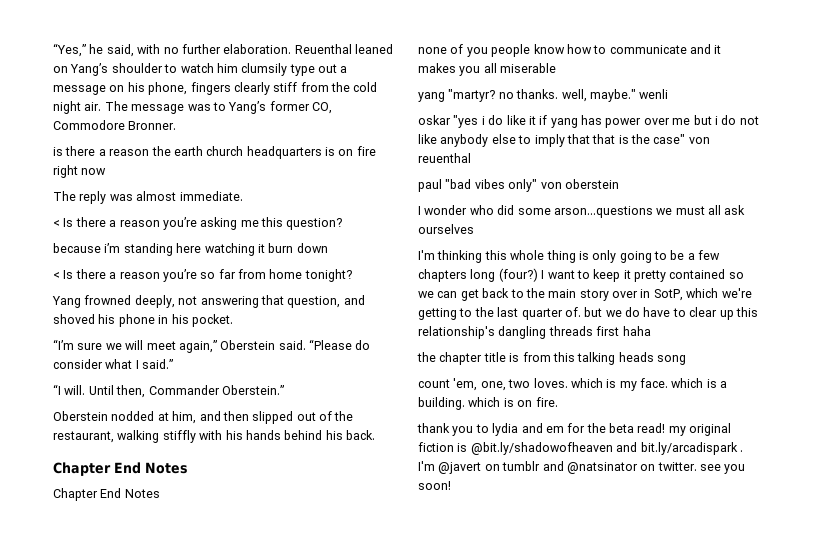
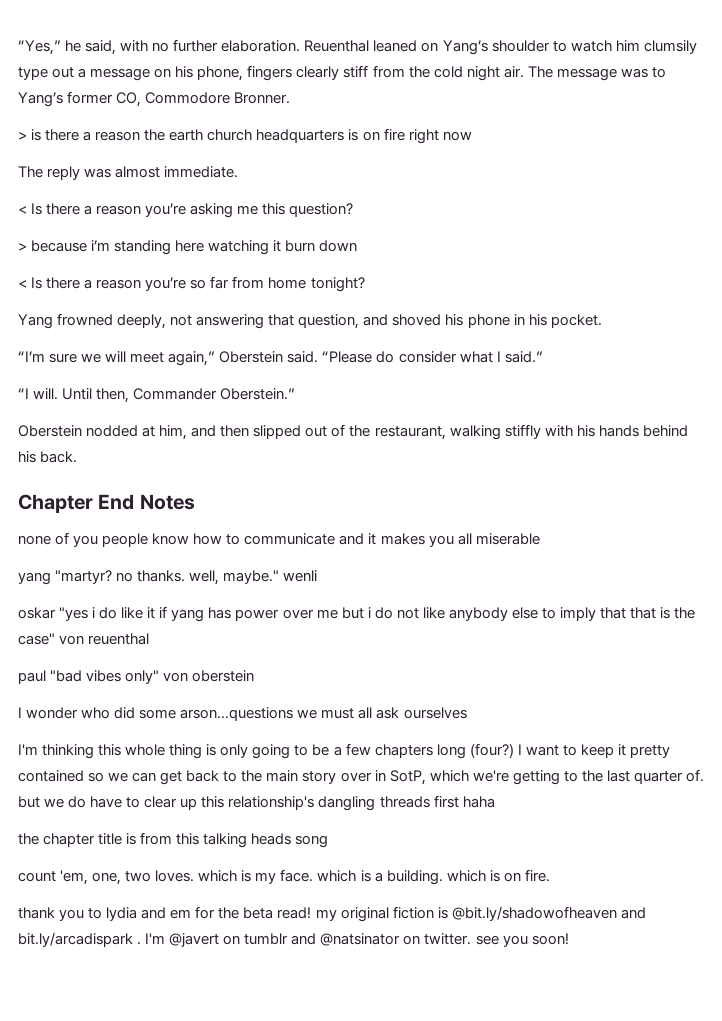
- is there a reason the earth church headquarters is on fire right now
+ > is there a reason the earth church headquarters is on fire right now
- because i’m standing here watching it burn down
+ > because i’m standing here watching it burn down
  Oberstein nodded at him, and then slipped out of the restaurant, walking stiffly with his hands behind his back.
- Chapter End Notes

